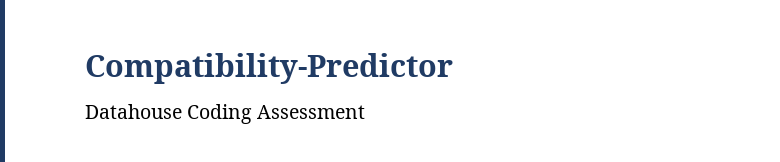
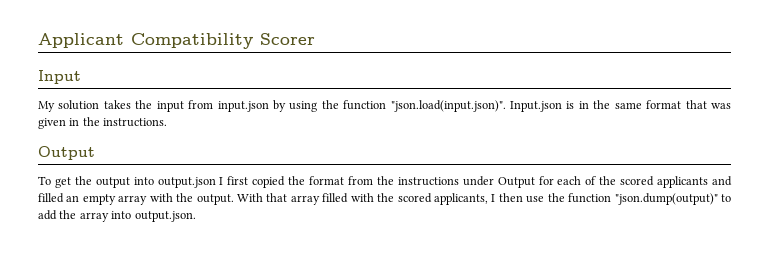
- Compatibility-Predictor
- Datahouse Coding Assessment
+ Applicant Compatibility Scorer
+ Input
+ My solution takes the input from input.json by using the function "json.load(input.json)". Input.json is in the same format that was given in the instructions.
+ Output
+ To get the output into output.json I first copied the format from the instructions under Output for each of the scored applicants and filled an empty array with the output. With that array filled with the scored applicants, I then use the function "json.dump(output)" to add the array into output.json.

